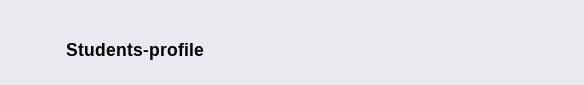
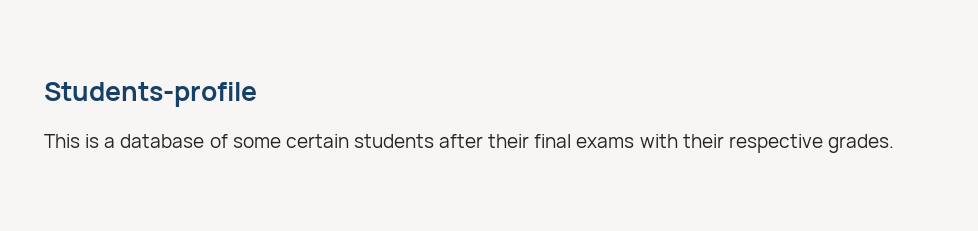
+ This is a database of some certain students after their final exams with their respective grades.

